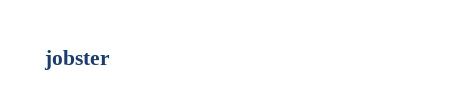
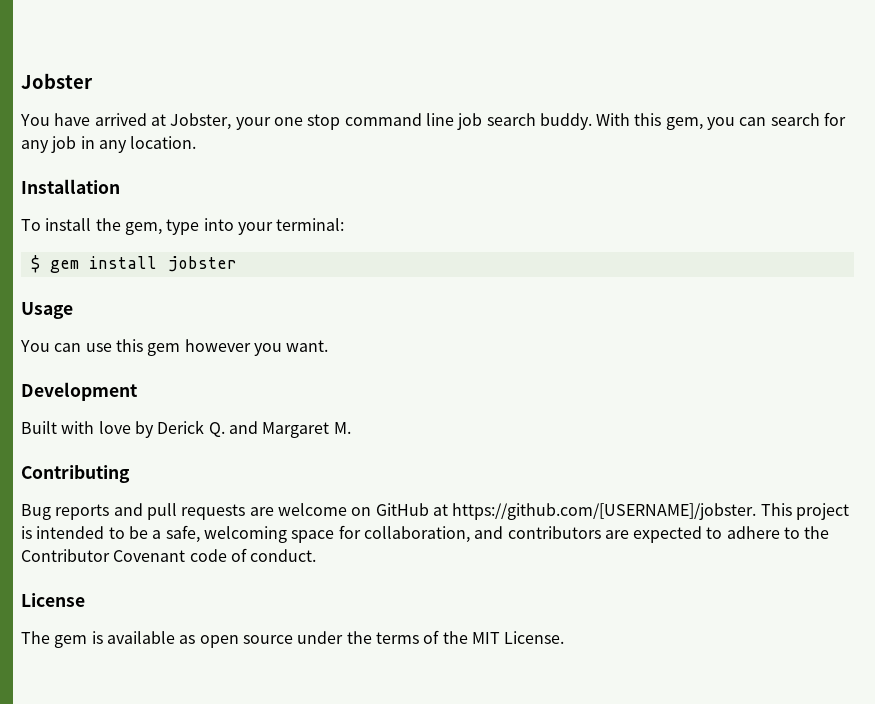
- jobster
+ Jobster
+ You have arrived at Jobster, your one stop command line job search buddy. With this gem, you can search for any job in any location.
+ Installation
+ To install the gem, type into your terminal:
+ $ gem install jobster
+ Usage
+ You can use this gem however you want.
+ Development
+ Built with love by Derick Q. and Margaret M.
+ Contributing
+ Bug reports and pull requests are welcome on GitHub at https://github.com/[USERNAME]/jobster. This project is intended to be a safe, welcoming space for collaboration, and contributors are expected to adhere to the Contributor Covenant code of conduct.
+ License
+ The gem is available as open source under the terms of the MIT License.

